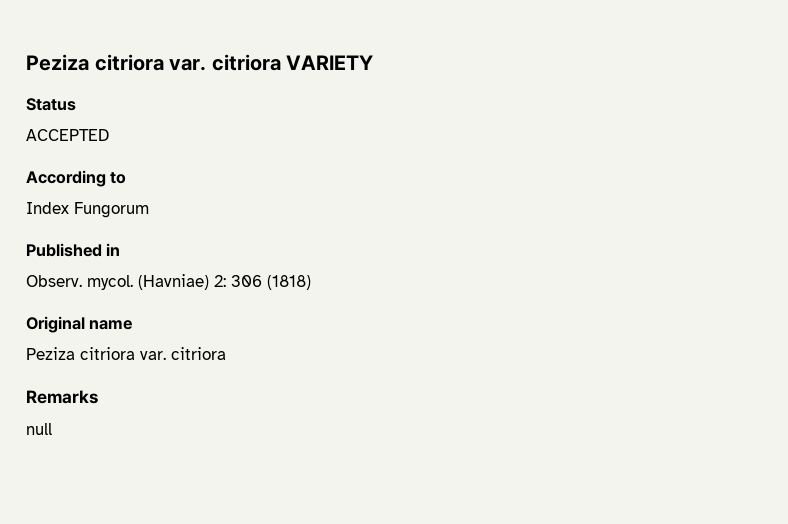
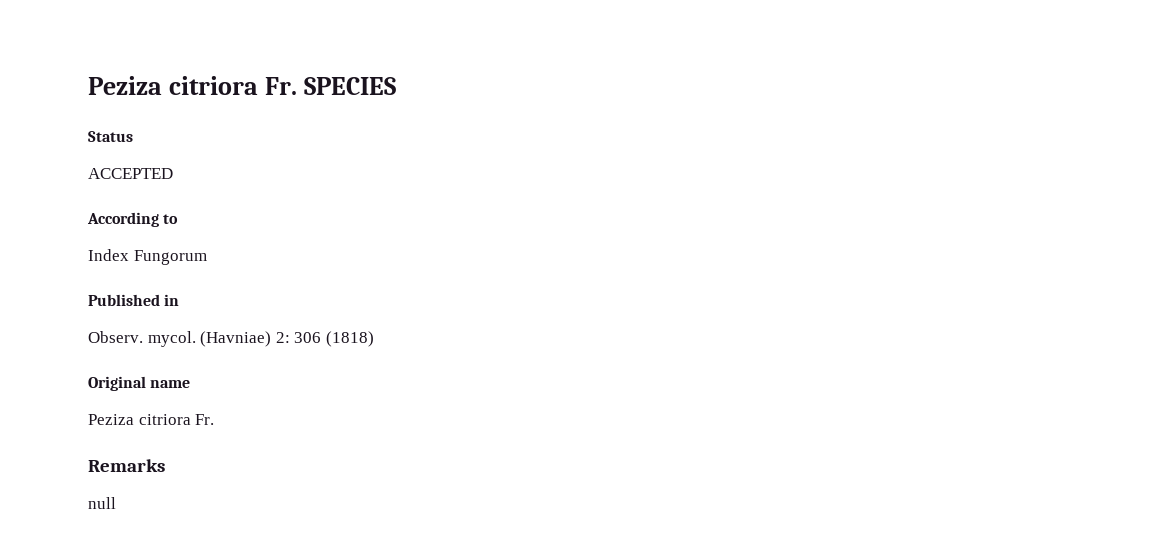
- Peziza citriora var. citriora VARIETY
+ Peziza citriora Fr. SPECIES
  Original name
- Peziza citriora var. citriora
+ Peziza citriora Fr.

